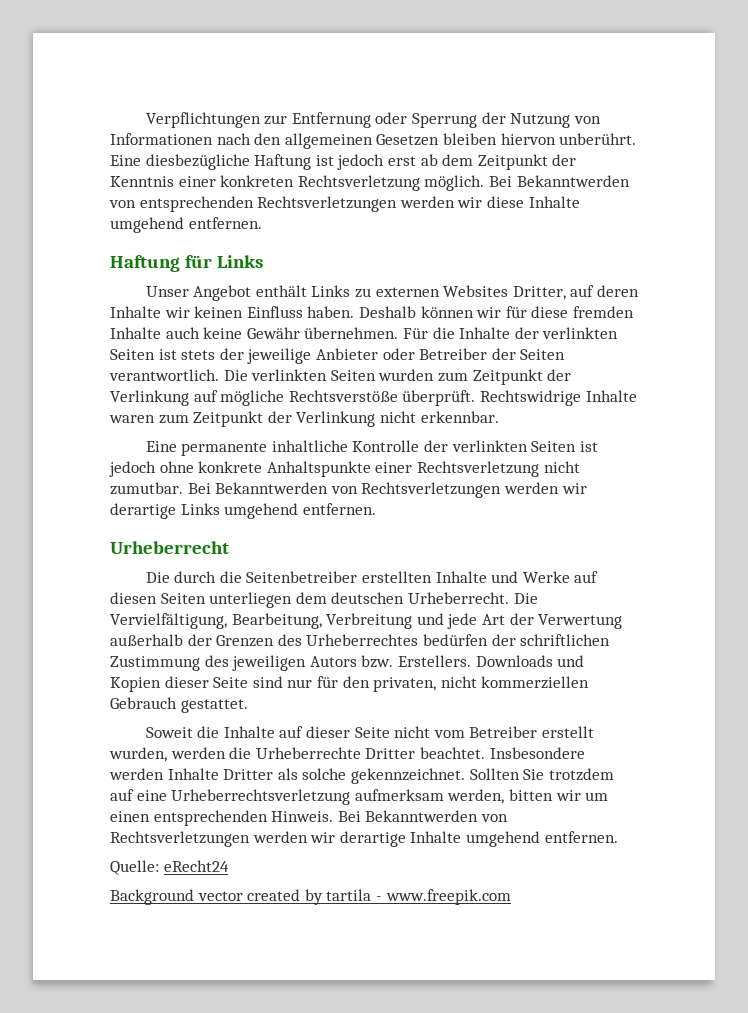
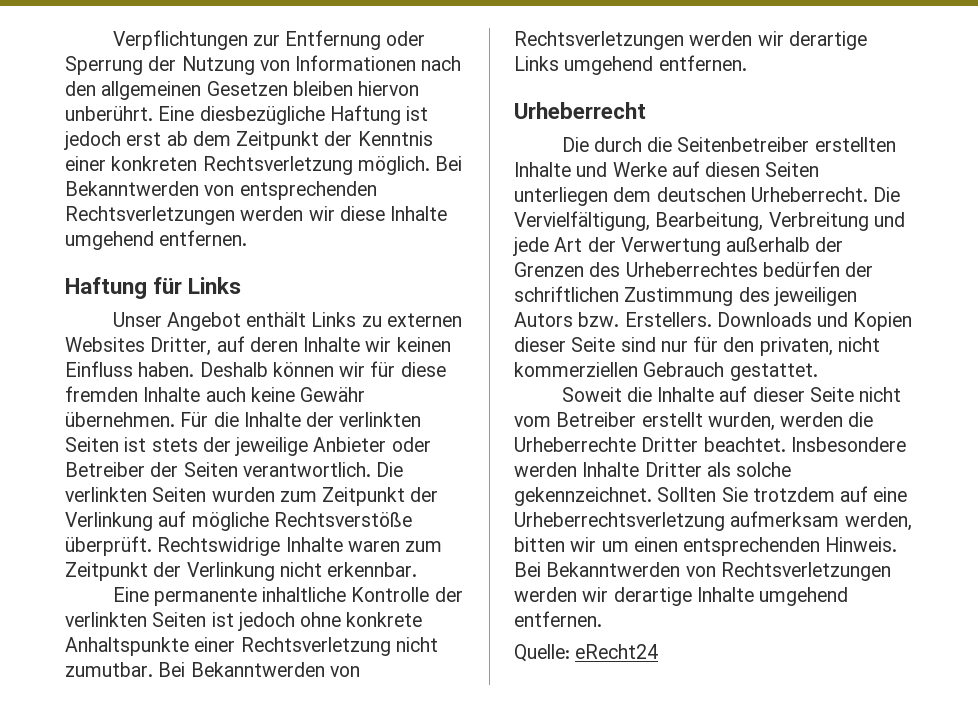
- Background vector created by tartila - www.freepik.com

